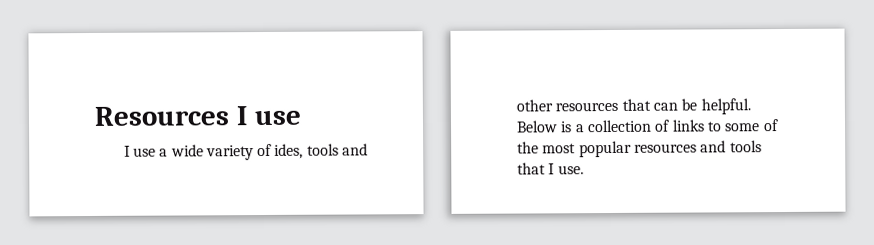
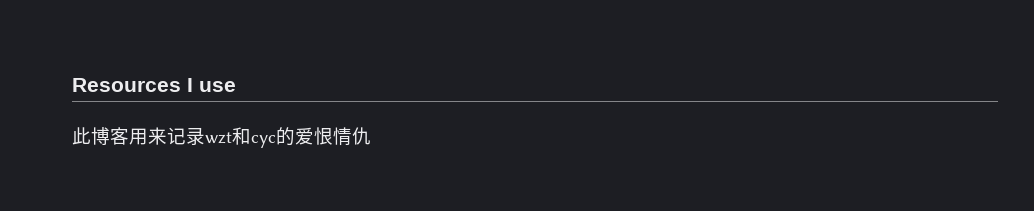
- I use a wide variety of ides, tools and other resources that can be helpful. Below is a collection of links to some of the most popular resources and tools that I use.
+ 此博客用来记录wzt和cyc的爱恨情仇

